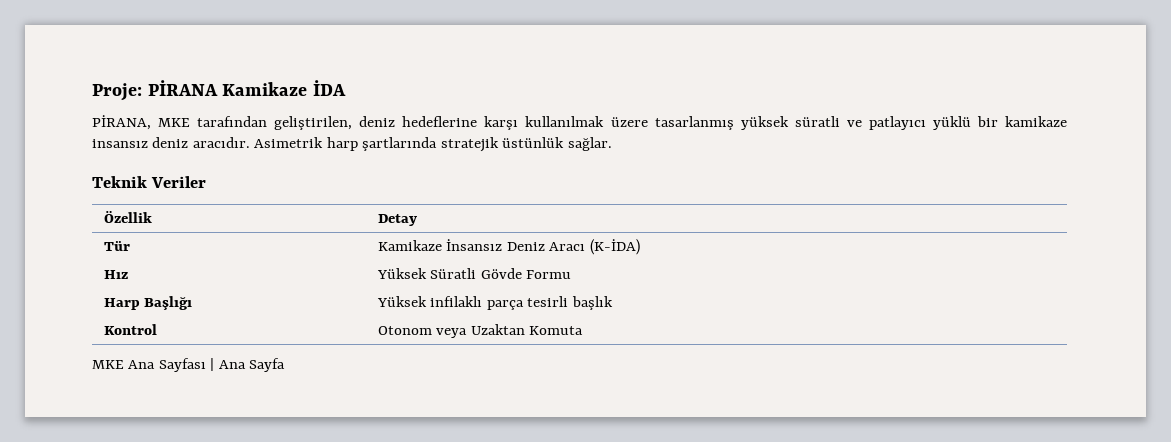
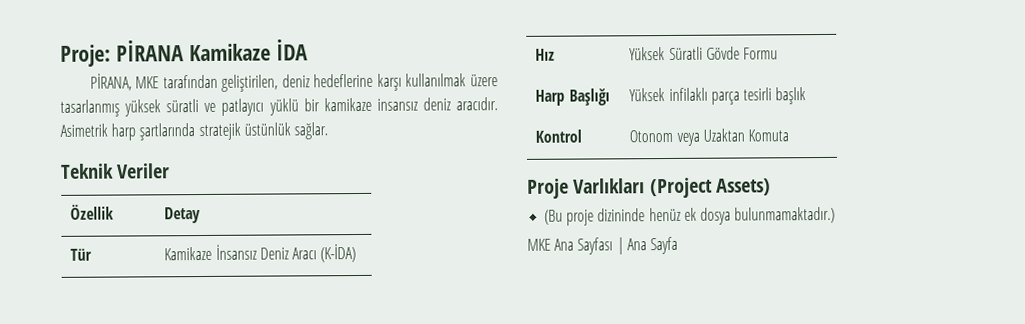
+ Proje Varlıkları (Project Assets)
+ (Bu proje dizininde henüz ek dosya bulunmamaktadır.)

